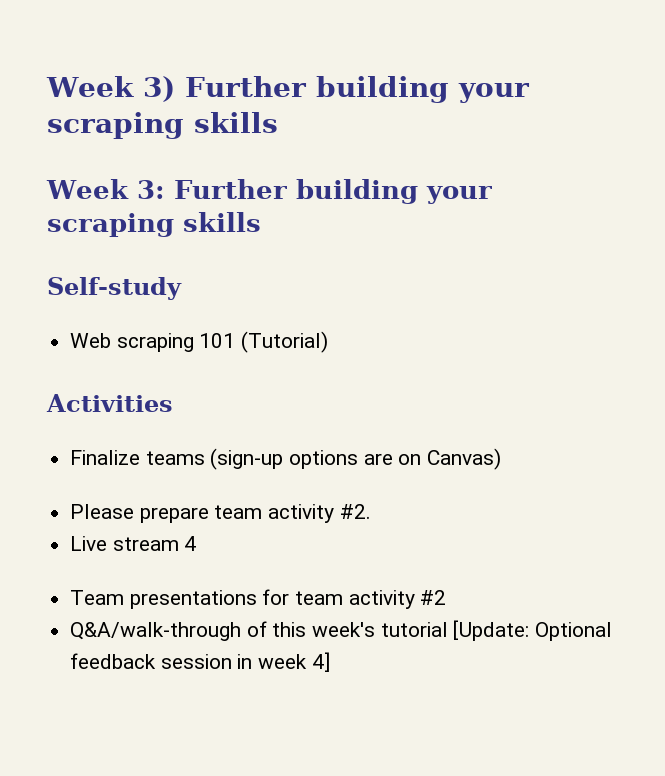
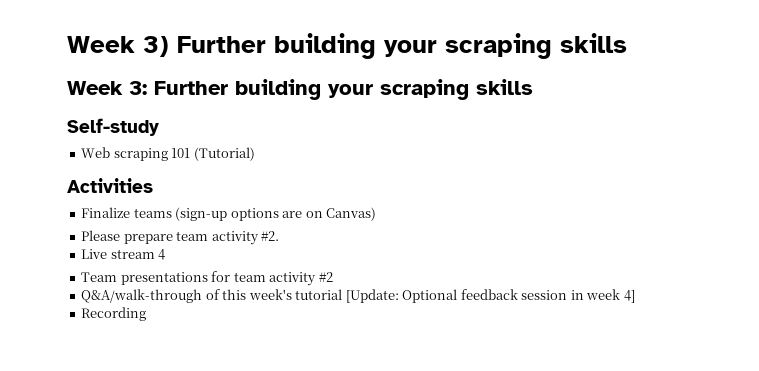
+ Recording

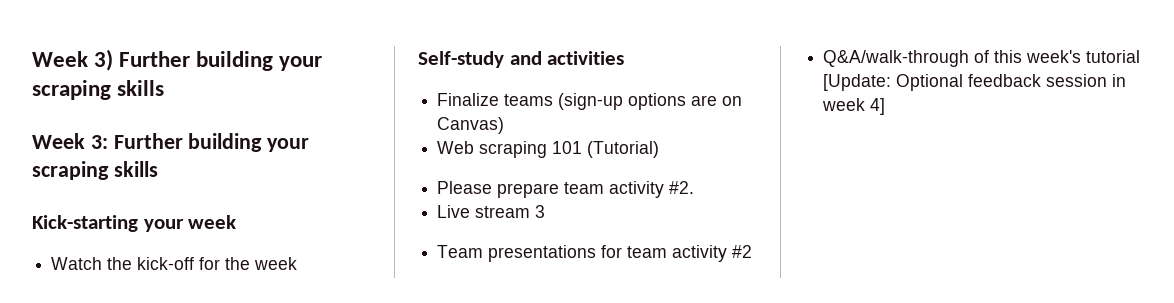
- Self-study
- Web scraping 101 (Tutorial)
- Activities
+ Kick-starting your week
+ Watch the kick-off for the week
+ Self-study and activities
+ Web scraping 101 (Tutorial)
- Live stream 4
+ Live stream 3
- Recording

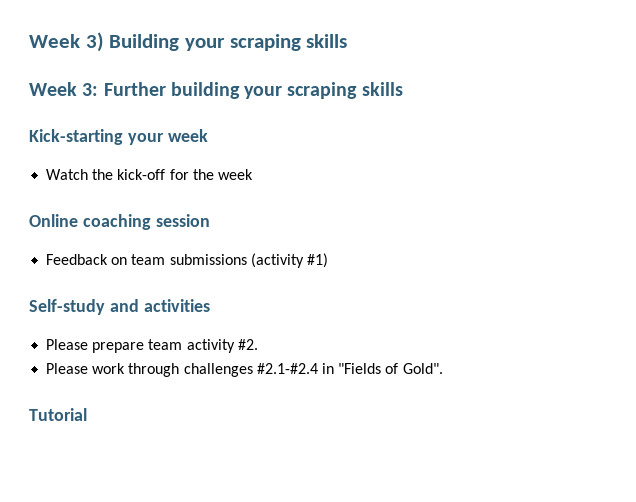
- Week 3) Further building your scraping skills
+ Week 3) Building your scraping skills
+ Online coaching session
+ Feedback on team submissions (activity #1)
  Self-study and activities
- Finalize teams (sign-up options are on Canvas)
- Web scraping 101 (Tutorial)
- Live stream 3
- Team presentations for team activity #2
- Q&A/walk-through of this week's tutorial [Update: Optional feedback session in week 4]
+ Please work through challenges #2.1-#2.4 in "Fields of Gold".
+ Tutorial

